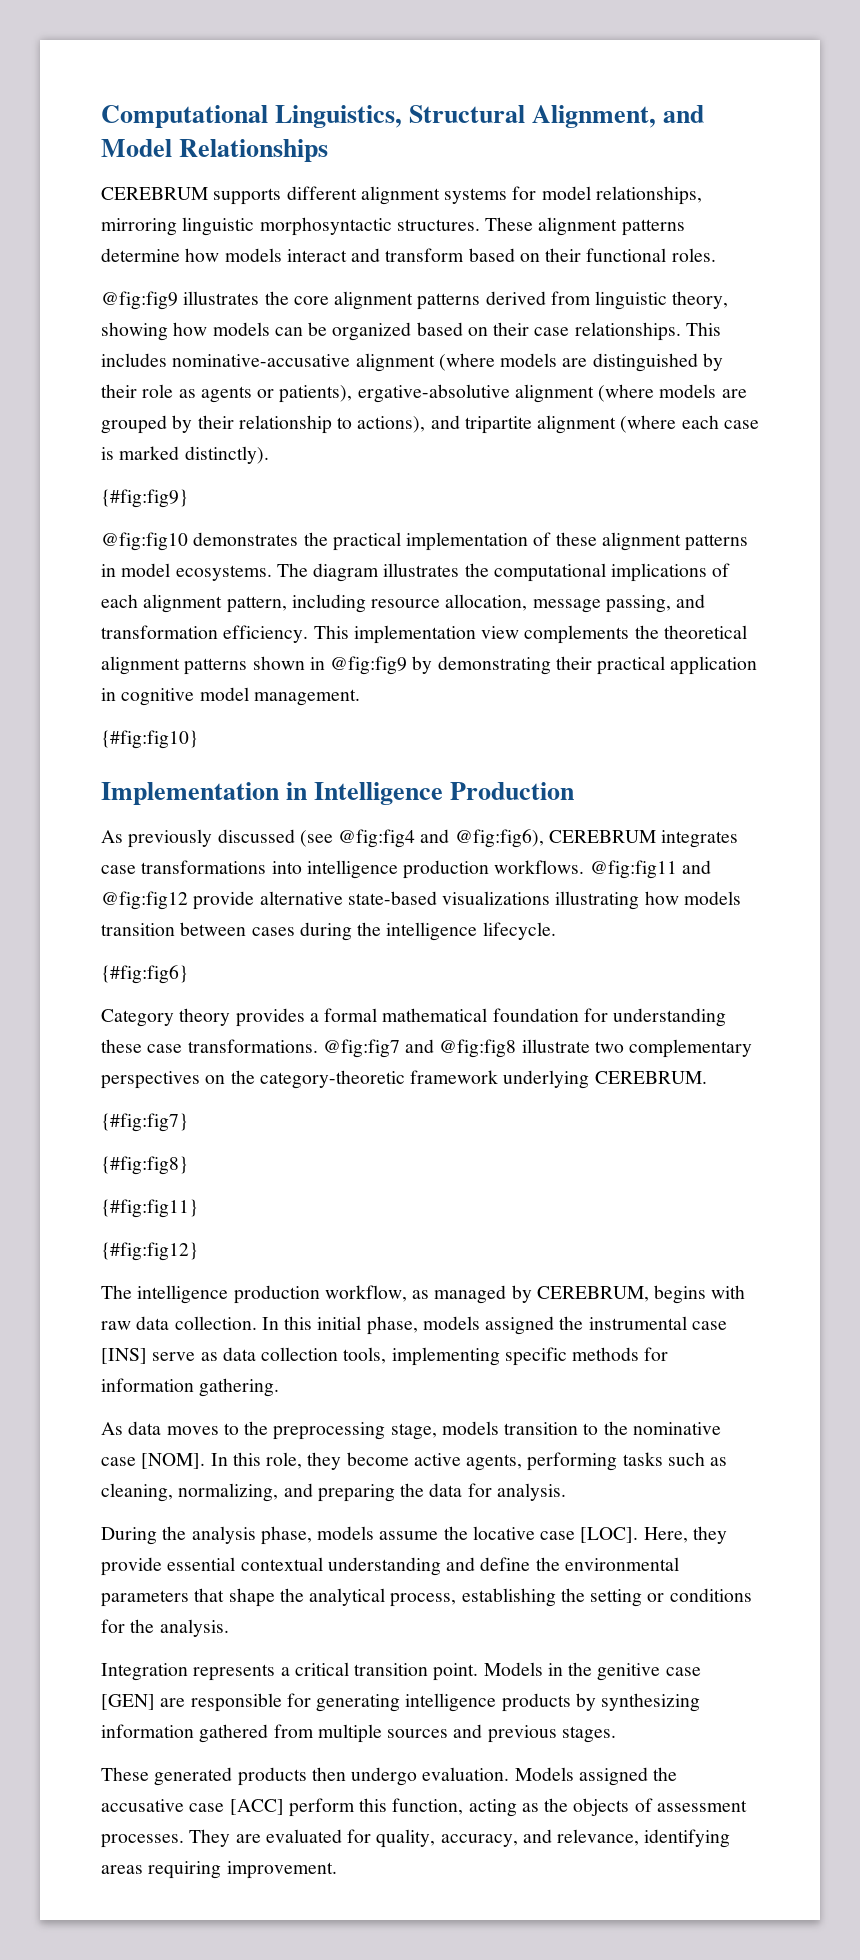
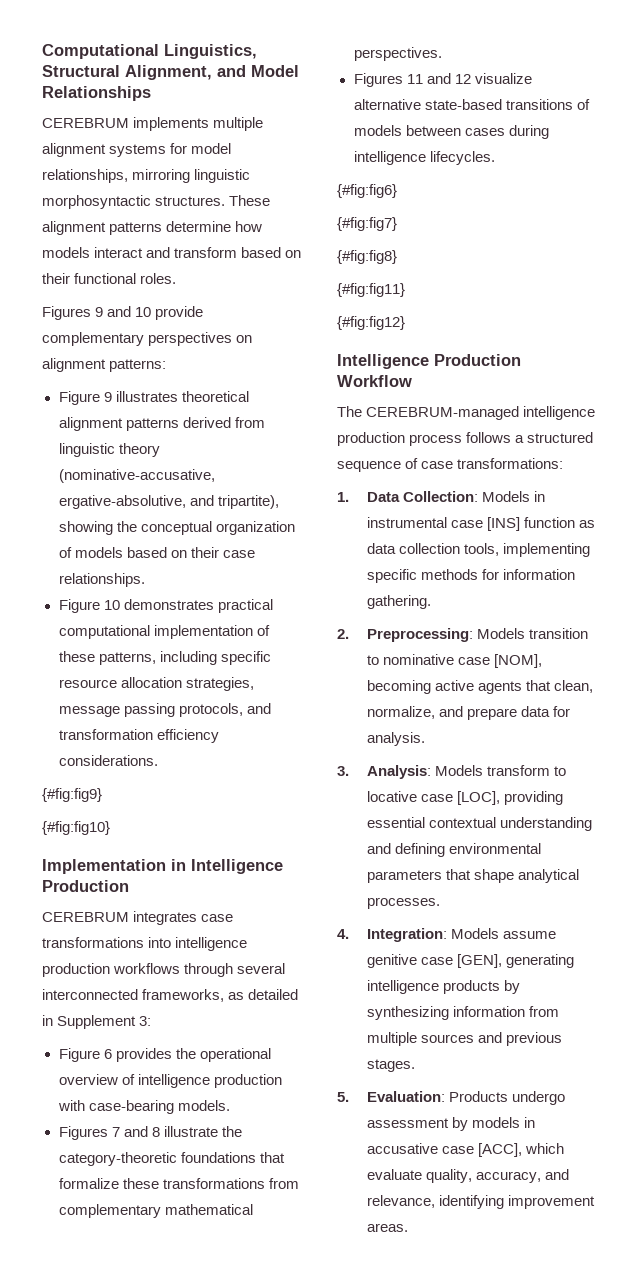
- CEREBRUM supports different alignment systems for model relationships, mirroring linguistic morphosyntactic structures.
+ CEREBRUM implements multiple alignment systems for model relationships, mirroring linguistic morphosyntactic structures.
- @fig:fig9 illustrates the core alignment patterns derived from linguistic theory, showing how models can be organized based on their case relationships. This includes nominative-accusative alignment (where models are distinguished by their role as agents or patients), ergative-absolutive alignment (where models are grouped by their relationship to actions), and tripartite alignment (where each case is marked distinctly).
+ Figures 9 and 10 provide complementary perspectives on alignment patterns:
+ Figure 9 illustrates theoretical alignment patterns derived from linguistic theory (nominative-accusative, ergative-absolutive, and tripartite), showing the conceptual organization of models based on their case relationships.
+ Figure 10 demonstrates practical computational implementation of these patterns, including specific resource allocation strategies, message passing protocols, and transformation efficiency considerations.
  {#fig:fig9}
- @fig:fig10 demonstrates the practical implementation of these alignment patterns in model ecosystems. The diagram illustrates the computational implications of each alignment pattern, including resource allocation, message passing, and transformation efficiency. This implementation view complements the theoretical alignment patterns shown in @fig:fig9 by demonstrating their practical application in cognitive model management.
- As previously discussed (see @fig:fig4 and @fig:fig6), CEREBRUM integrates case transformations into intelligence production workflows. @fig:fig11 and @fig:fig12 provide alternative state-based visualizations illustrating how models transition between cases during the intelligence lifecycle.
+ CEREBRUM integrates case transformations into intelligence production workflows through several interconnected frameworks, as detailed in Supplement 3:
+ Figure 6 provides the operational overview of intelligence production with case-bearing models.
+ Figures 7 and 8 illustrate the category-theoretic foundations that formalize these transformations from complementary mathematical perspectives.
+ Figures 11 and 12 visualize alternative state-based transitions of models between cases during intelligence lifecycles.
  {#fig:fig6}
- Category theory provides a formal mathematical foundation for understanding these case transformations. @fig:fig7 and @fig:fig8 illustrate two complementary perspectives on the category-theoretic framework underlying CEREBRUM.
- The intelligence production workflow, as managed by CEREBRUM, begins with raw data collection. In this initial phase, models assigned the instrumental case [INS] serve as data collection tools, implementing specific methods for information gathering.
+ Intelligence Production Workflow
+ The CEREBRUM-managed intelligence production process follows a structured sequence of case transformations:
+ 1. Data Collection: Models in instrumental case [INS] function as data collection tools, implementing specific methods for information gathering.
- As data moves to the preprocessing stage, models transition to the nominative case [NOM]. In this role, they become active agents, performing tasks such as cleaning, normalizing, and preparing the data for analysis.
- During the analysis phase, models assume the locative case [LOC]. Here, they provide essential contextual understanding and define the environmental parameters that shape the analytical process, establishing the setting or conditions for the analysis.
- Integration represents a critical transition point. Models in the genitive case [GEN] are responsible for generating intelligence products by synthesizing information gathered from multiple sources and previous stages.
+ 2. Preprocessing: Models transition to nominative case [NOM], becoming active agents that clean, normalize, and prepare data for analysis.
+ 3. Analysis: Models transform to locative case [LOC], providing essential contextual understanding and defining environmental parameters that shape analytical processes.
+ 4. Integration: Models assume genitive case [GEN], generating intelligence products by synthesizing information from multiple sources and previous stages.
- These generated products then undergo evaluation. Models assigned the accusative case [ACC] perform this function, acting as the objects of assessment processes. They are evaluated for quality, accuracy, and relevance, identifying areas requiring improvement.
+ 5. Evaluation: Products undergo assessment by models in accusative case [ACC], which evaluate quality, accuracy, and relevance, identifying improvement areas.

